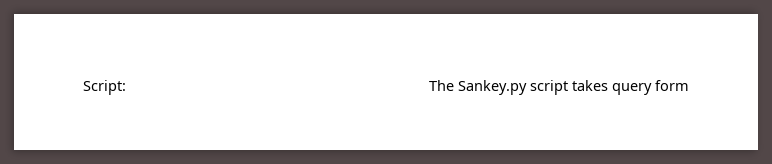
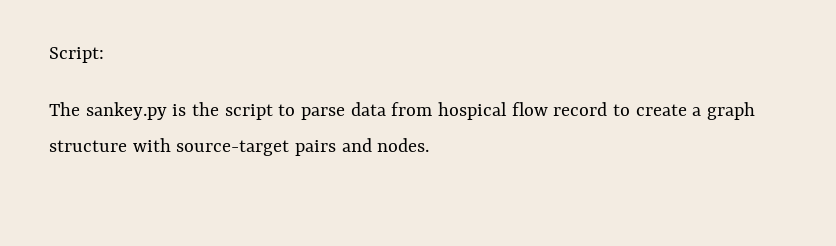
- The Sankey.py script takes query form
+ The sankey.py is the script to parse data from hospical flow record to create a graph structure with source-target pairs and nodes.

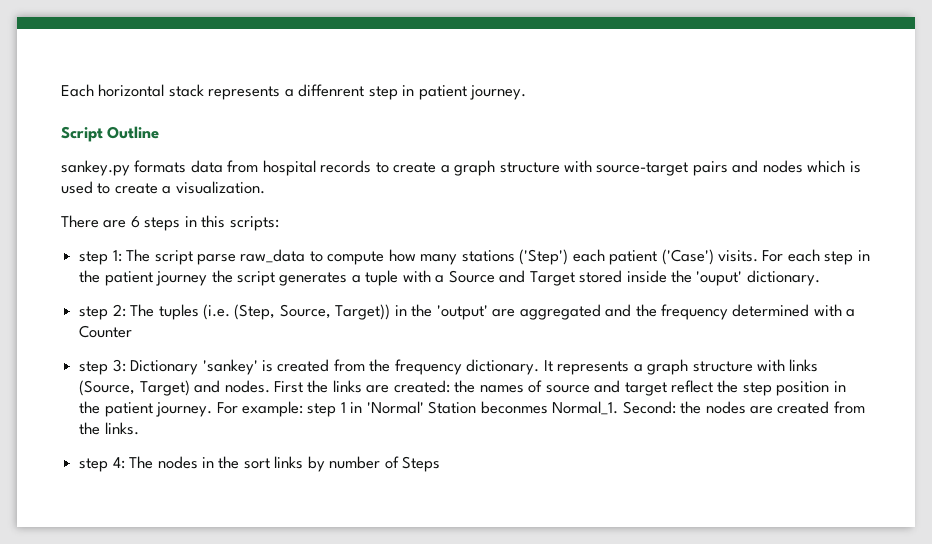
- Script:
- The sankey.py is the script to parse data from hospical flow record to create a graph structure with source-target pairs and nodes.
+ Each horizontal stack represents a diffenrent step in patient journey.
+ Script Outline
+ sankey.py formats data from hospital records to create a graph structure with source-target pairs and nodes which is used to create a visualization.
+ There are 6 steps in this scripts:
+ step 1: The script parse raw_data to compute how many stations ('Step') each patient ('Case') visits. For each step in the patient journey the script generates a tuple with a Source and Target stored inside the 'ouput' dictionary.
+ step 2: The tuples (i.e. (Step, Source, Target)) in the 'output' are aggregated and the frequency determined with a Counter
+ step 3: Dictionary 'sankey' is created from the frequency dictionary. It represents a graph structure with links (Source, Target) and nodes. First the links are created: the names of source and target reflect the step position in the patient journey. For example: step 1 in 'Normal' Station beconmes Normal_1. Second: the nodes are created from the links.
+ step 4: The nodes in the sort links by number of Steps

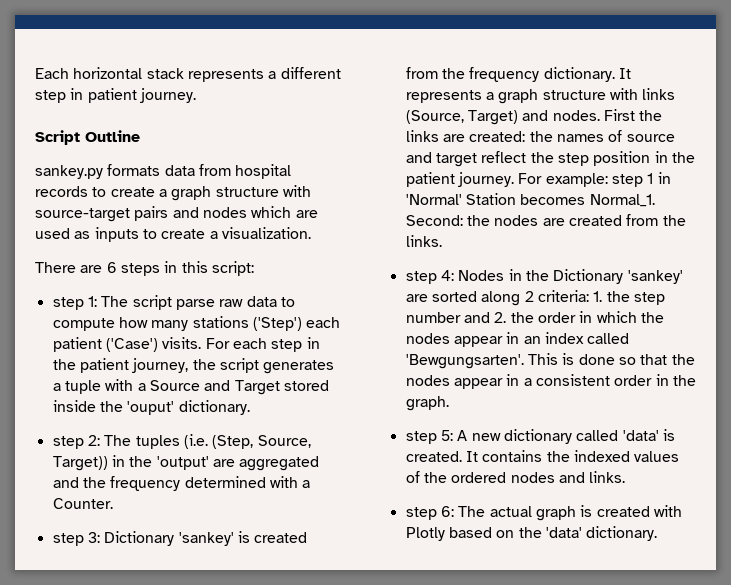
- Each horizontal stack represents a diffenrent step in patient journey.
+ Each horizontal stack represents a different step in patient journey.
- sankey.py formats data from hospital records to create a graph structure with source-target pairs and nodes which is used to create a visualization.
+ sankey.py formats data from hospital records to create a graph structure with source-target pairs and nodes which are used as inputs to create a visualization.
- There are 6 steps in this scripts:
+ There are 6 steps in this script:
- step 1: The script parse raw_data to compute how many stations ('Step') each patient ('Case') visits.
+ step 1: The script parse raw data to compute how many stations ('Step') each patient ('Case') visits.
- For each step in the patient journey the script generates a tuple with a Source and Target stored inside the 'ouput' dictionary.
+ For each step in the patient journey, the script generates a tuple with a Source and Target stored inside the 'ouput' dictionary.
- step 2: The tuples (i.e. (Step, Source, Target)) in the 'output' are aggregated and the frequency determined with a Counter
+ step 2: The tuples (i.e. (Step, Source, Target)) in the 'output' are aggregated and the frequency determined with a Counter.
- For example: step 1 in 'Normal' Station beconmes Normal_1.
+ For example: step 1 in 'Normal' Station becomes Normal_1.
- step 4: The nodes in the sort links by number of Steps
+ step 4: Nodes in the Dictionary 'sankey' are sorted along 2 criteria: 1. the step number and 2. the order in which the nodes appear in an index called 'Bewgungsarten'. This is done so that the nodes appear in a consistent order in the graph.
+ step 5: A new dictionary called 'data' is created. It contains the indexed values of the ordered nodes and links.
+ step 6: The actual graph is created with Plotly based on the 'data' dictionary.

